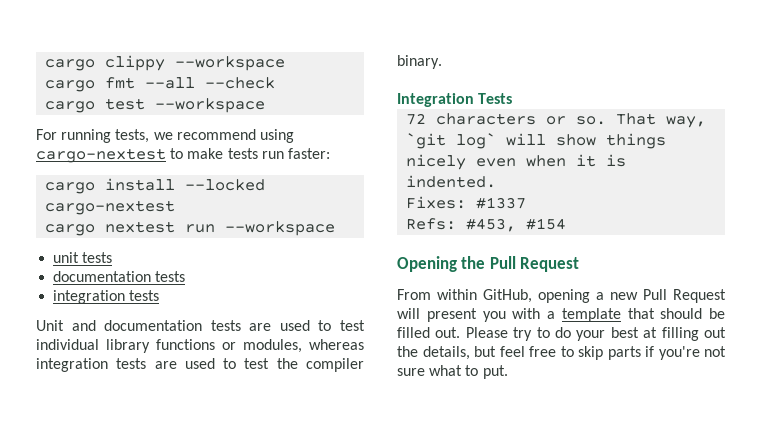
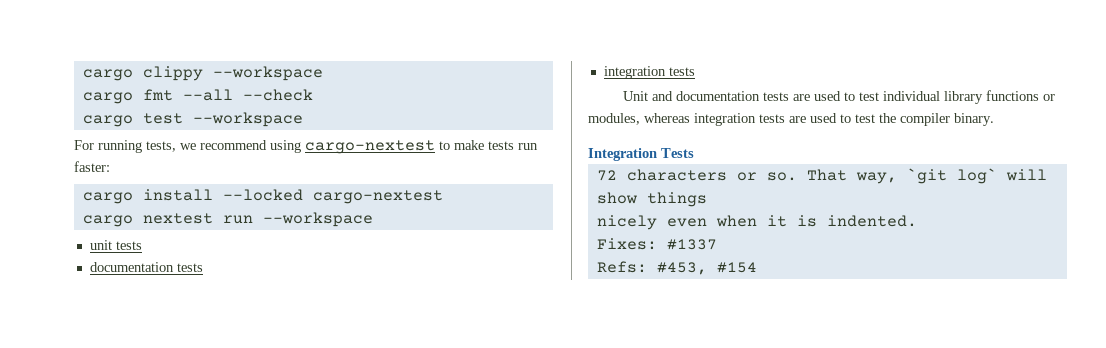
- Opening the Pull Request
- From within GitHub, opening a new Pull Request will present you with a template that should be filled out. Please try to do your best at filling out the details, but feel free to skip parts if you're not sure what to put.

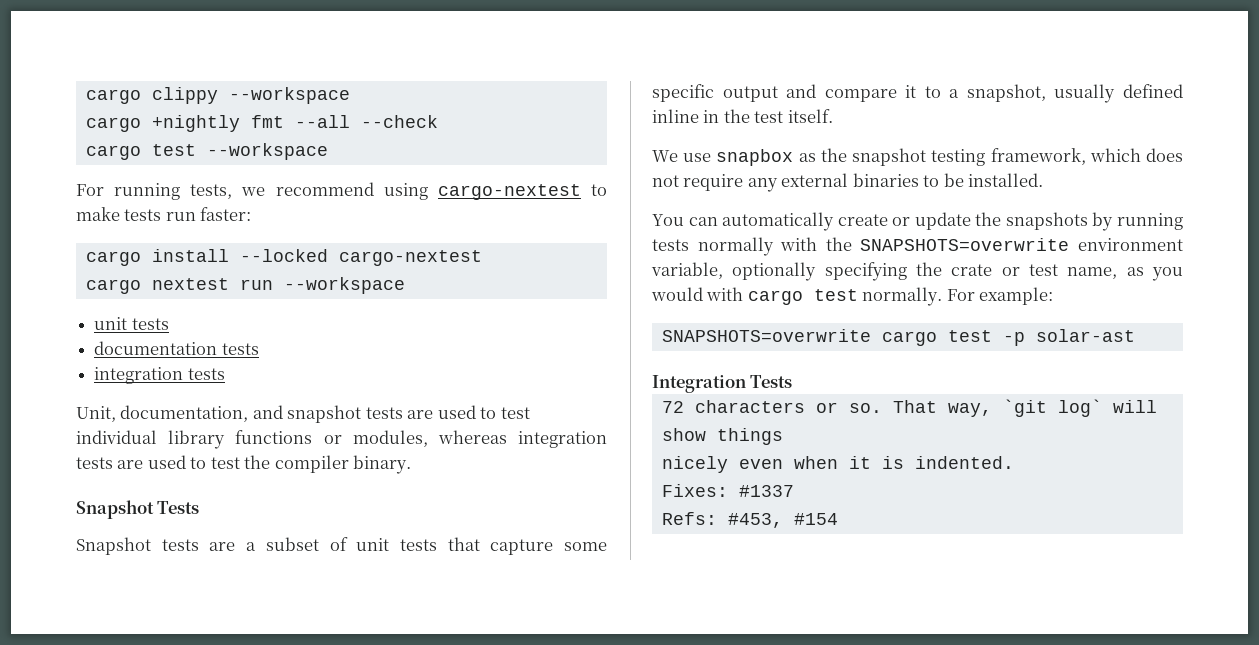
- cargo fmt --all --check
+ cargo +nightly fmt --all --check
- Unit and documentation tests are used to test individual library functions or modules, whereas integration tests are used to test the compiler binary.
+ Unit, documentation, and snapshot tests are used to test individual library functions or modules, whereas integration tests are used to test the compiler binary.
+ Snapshot Tests
+ Snapshot tests are a subset of unit tests that capture some specific output and compare it to a snapshot, usually defined inline in the test itself.
+ We use snapbox as the snapshot testing framework, which does not require any external binaries to be installed.
+ You can automatically create or update the snapshots by running tests normally with the SNAPSHOTS=overwrite environment variable, optionally specifying the crate or test name, as you would with cargo test normally. For example:
+ SNAPSHOTS=overwrite cargo test -p solar-ast

